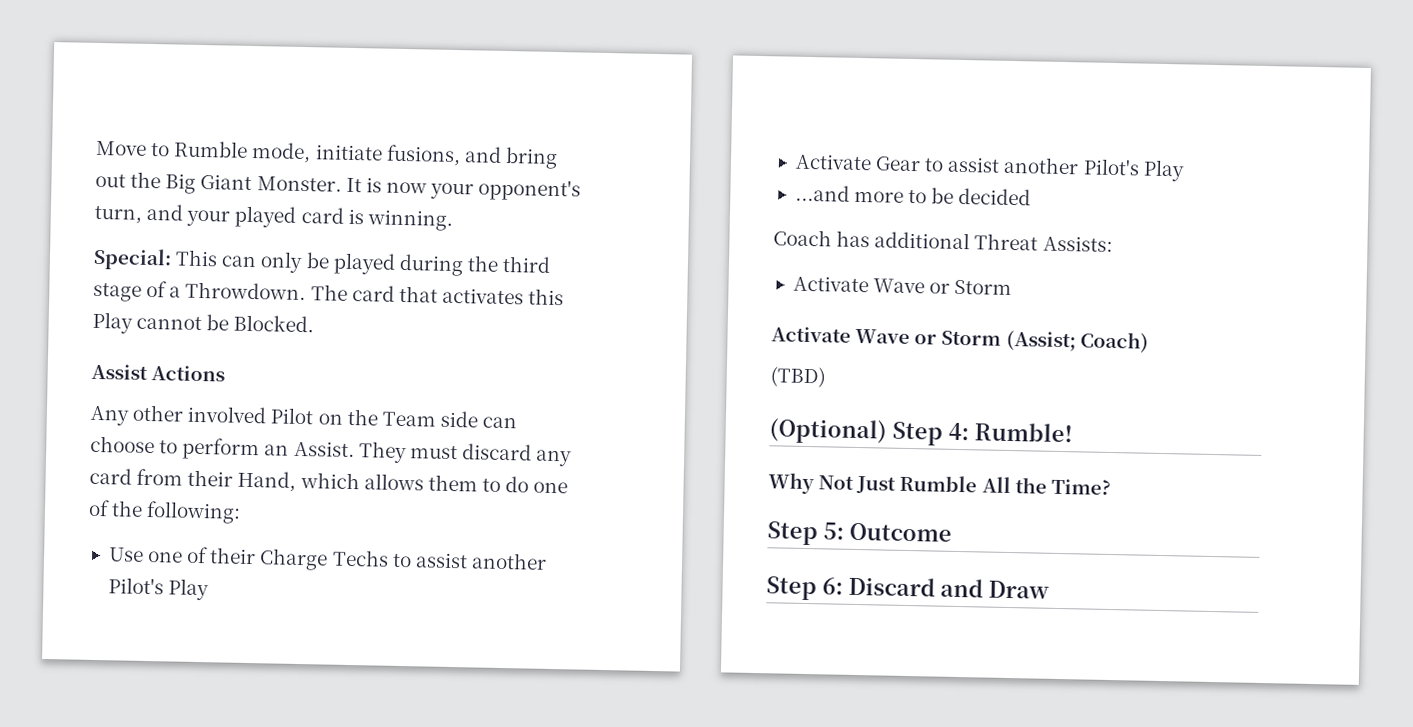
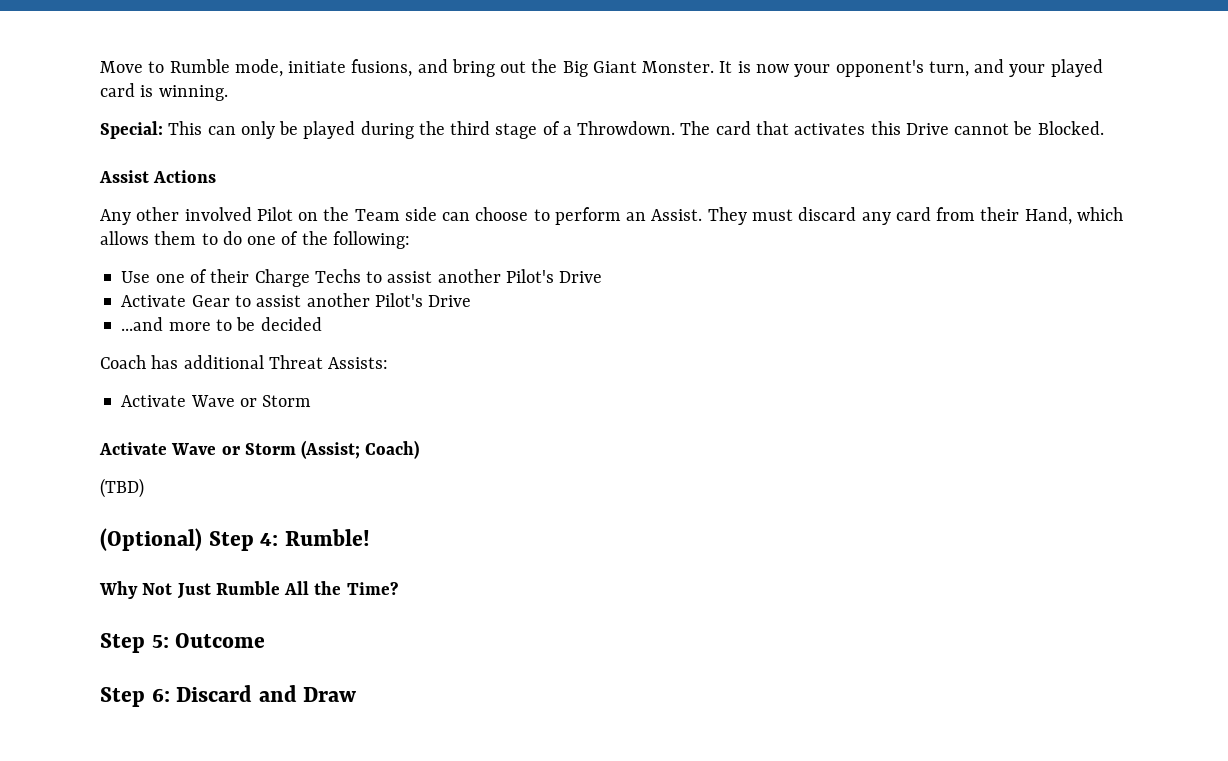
- The card that activates this Play cannot be Blocked.
+ The card that activates this Drive cannot be Blocked.
- Use one of their Charge Techs to assist another Pilot's Play
+ Use one of their Charge Techs to assist another Pilot's Drive
- Activate Gear to assist another Pilot's Play
+ Activate Gear to assist another Pilot's Drive

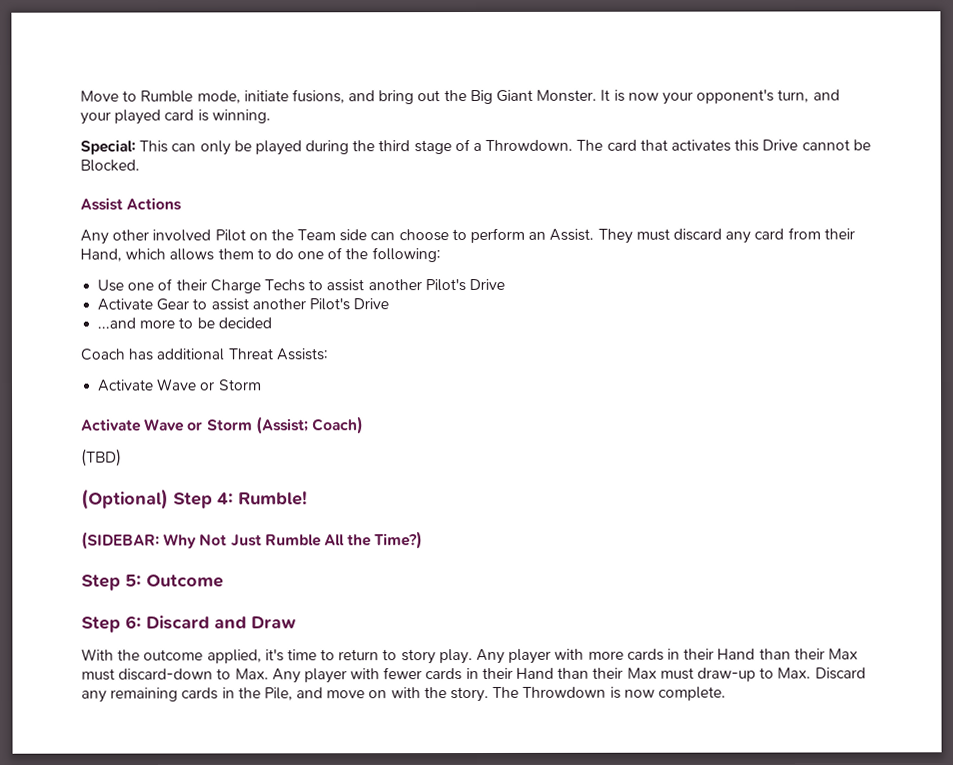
- Why Not Just Rumble All the Time?
+ (SIDEBAR: Why Not Just Rumble All the Time?)
+ With the outcome applied, it's time to return to story play. Any player with more cards in their Hand than their Max must discard-down to Max. Any player with fewer cards in their Hand than their Max must draw-up to Max. Discard any remaining cards in the Pile, and move on with the story. The Throwdown is now complete.

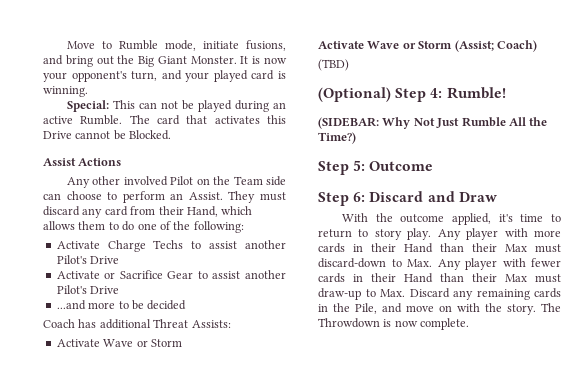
- Special: This can only be played during the third stage of a Throwdown.
+ Special: This can not be played during an active Rumble.
- Use one of their Charge Techs to assist another Pilot's Drive
+ Activate Charge Techs to assist another Pilot's Drive
- Activate Gear to assist another Pilot's Drive
+ Activate or Sacrifice Gear to assist another Pilot's Drive

